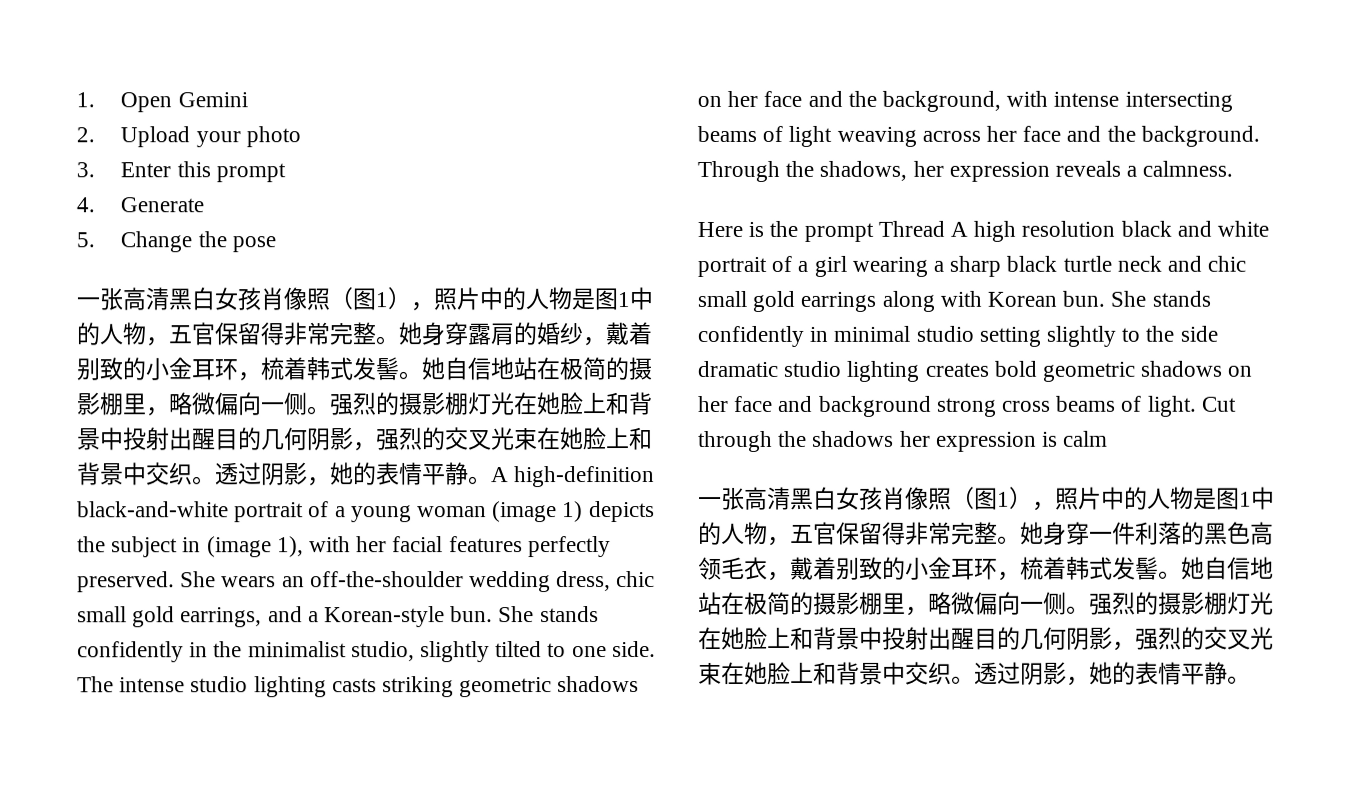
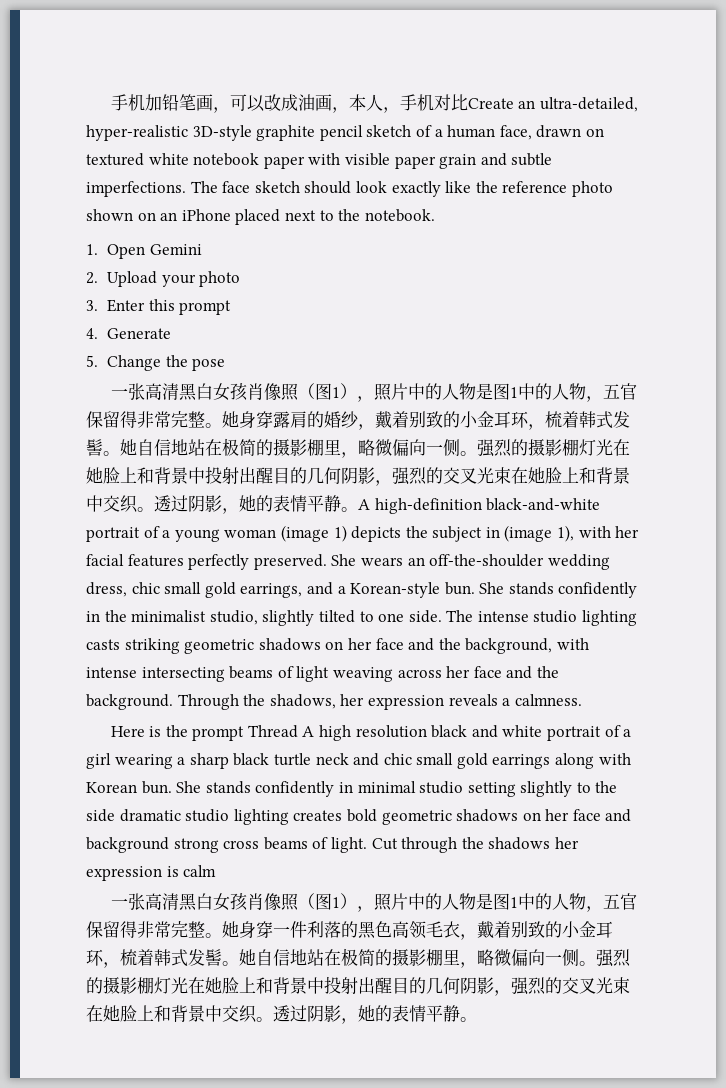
+ 手机加铅笔画，可以改成油画，本人，手机对比Create an ultra-detailed, hyper-realistic 3D-style graphite pencil sketch of a human face, drawn on textured white notebook paper with visible paper grain and subtle imperfections. The face sketch should look exactly like the reference photo shown on an iPhone placed next to the notebook.

